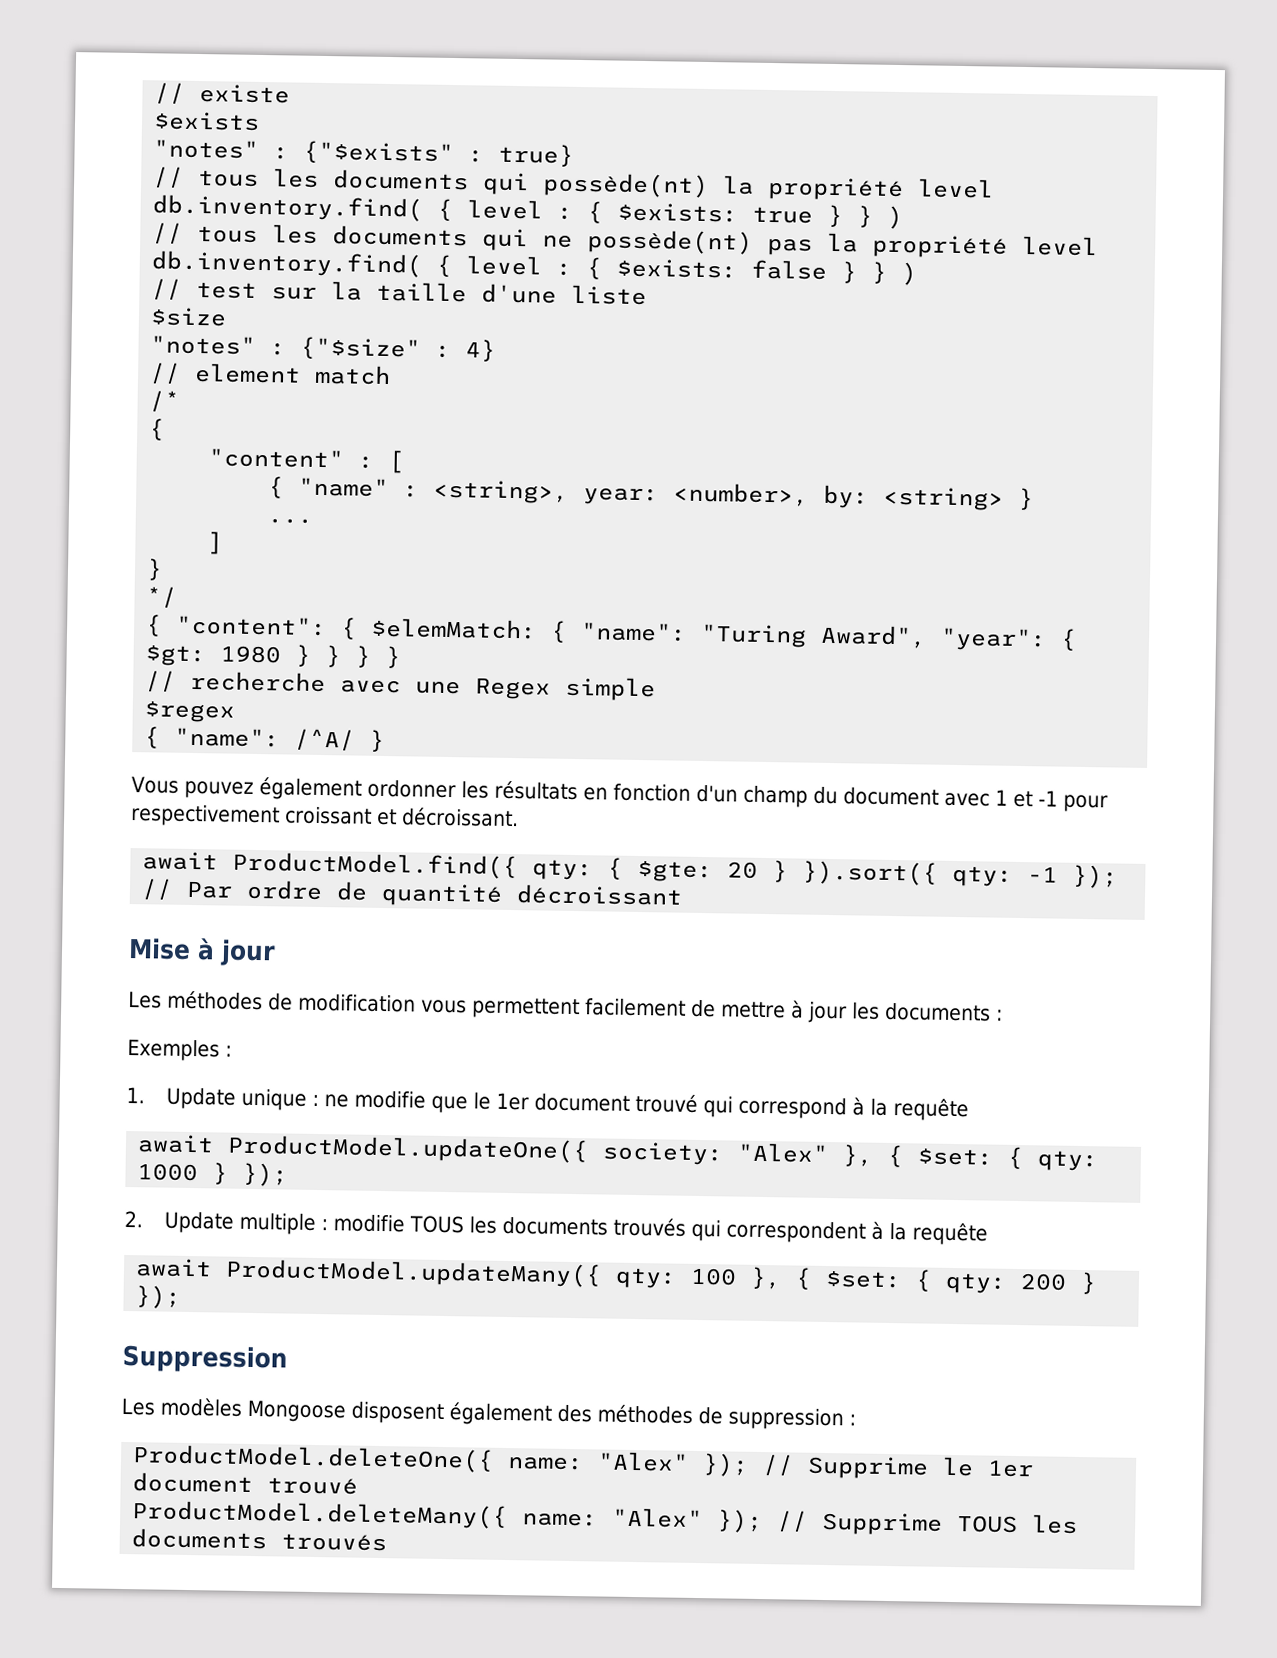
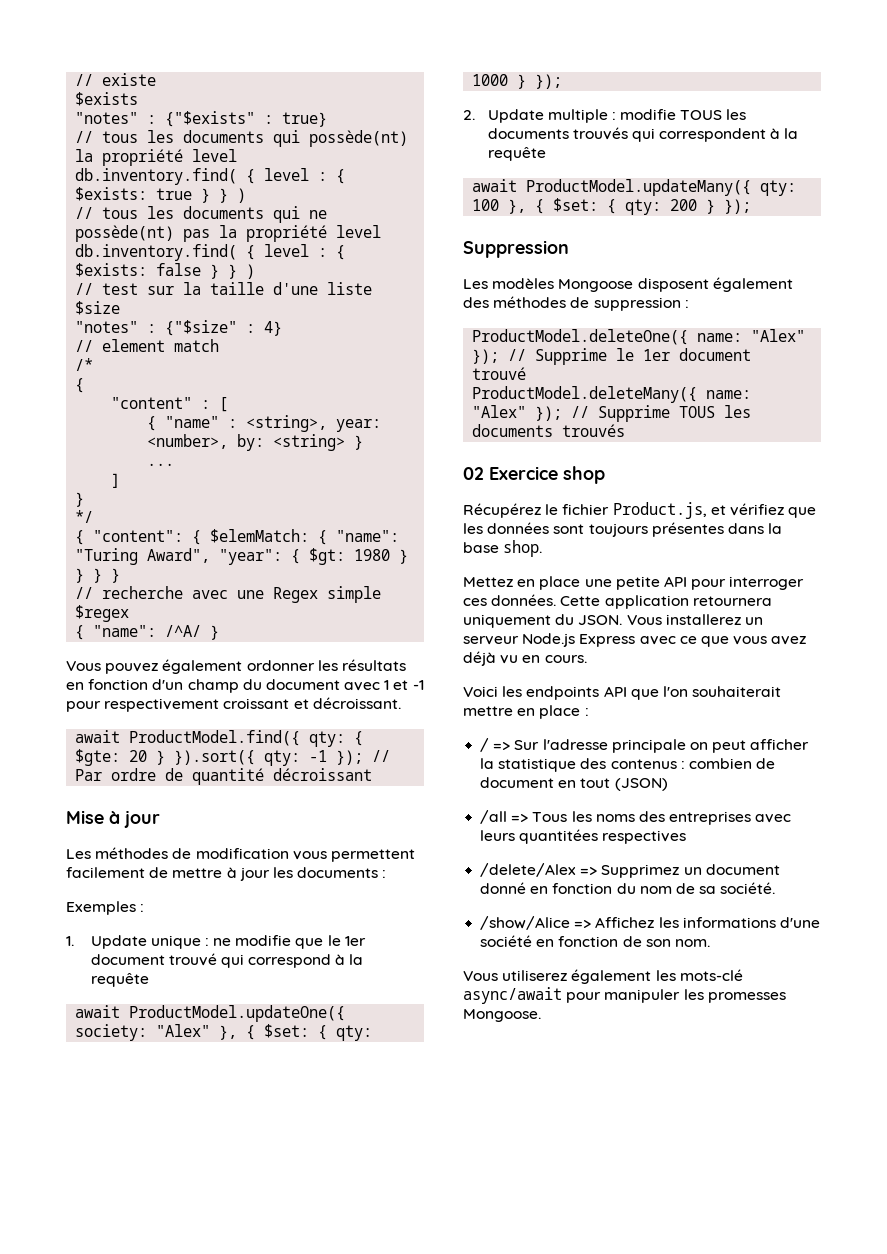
+ 02 Exercice shop
+ Récupérez le fichier Product.js, et vérifiez que les données sont toujours présentes dans la base shop.
+ Mettez en place une petite API pour interroger ces données. Cette application retournera uniquement du JSON. Vous installerez un serveur Node.js Express avec ce que vous avez déjà vu en cours.
+ Voici les endpoints API que l'on souhaiterait mettre en place :
+ / => Sur l'adresse principale on peut afficher la statistique des contenus : combien de document en tout (JSON)
+ /all => Tous les noms des entreprises avec leurs quantitées respectives
+ /delete/Alex => Supprimez un document donné en fonction du nom de sa société.
+ /show/Alice => Affichez les informations d'une société en fonction de son nom.
+ Vous utiliserez également les mots-clé async/await pour manipuler les promesses Mongoose.

